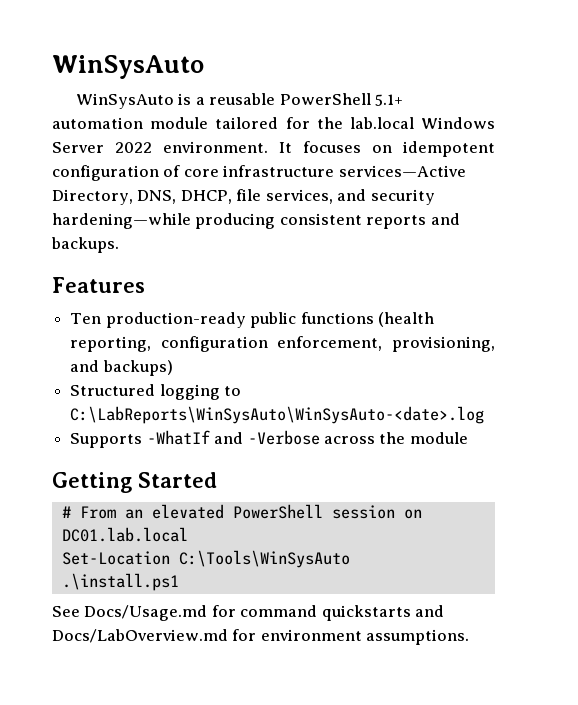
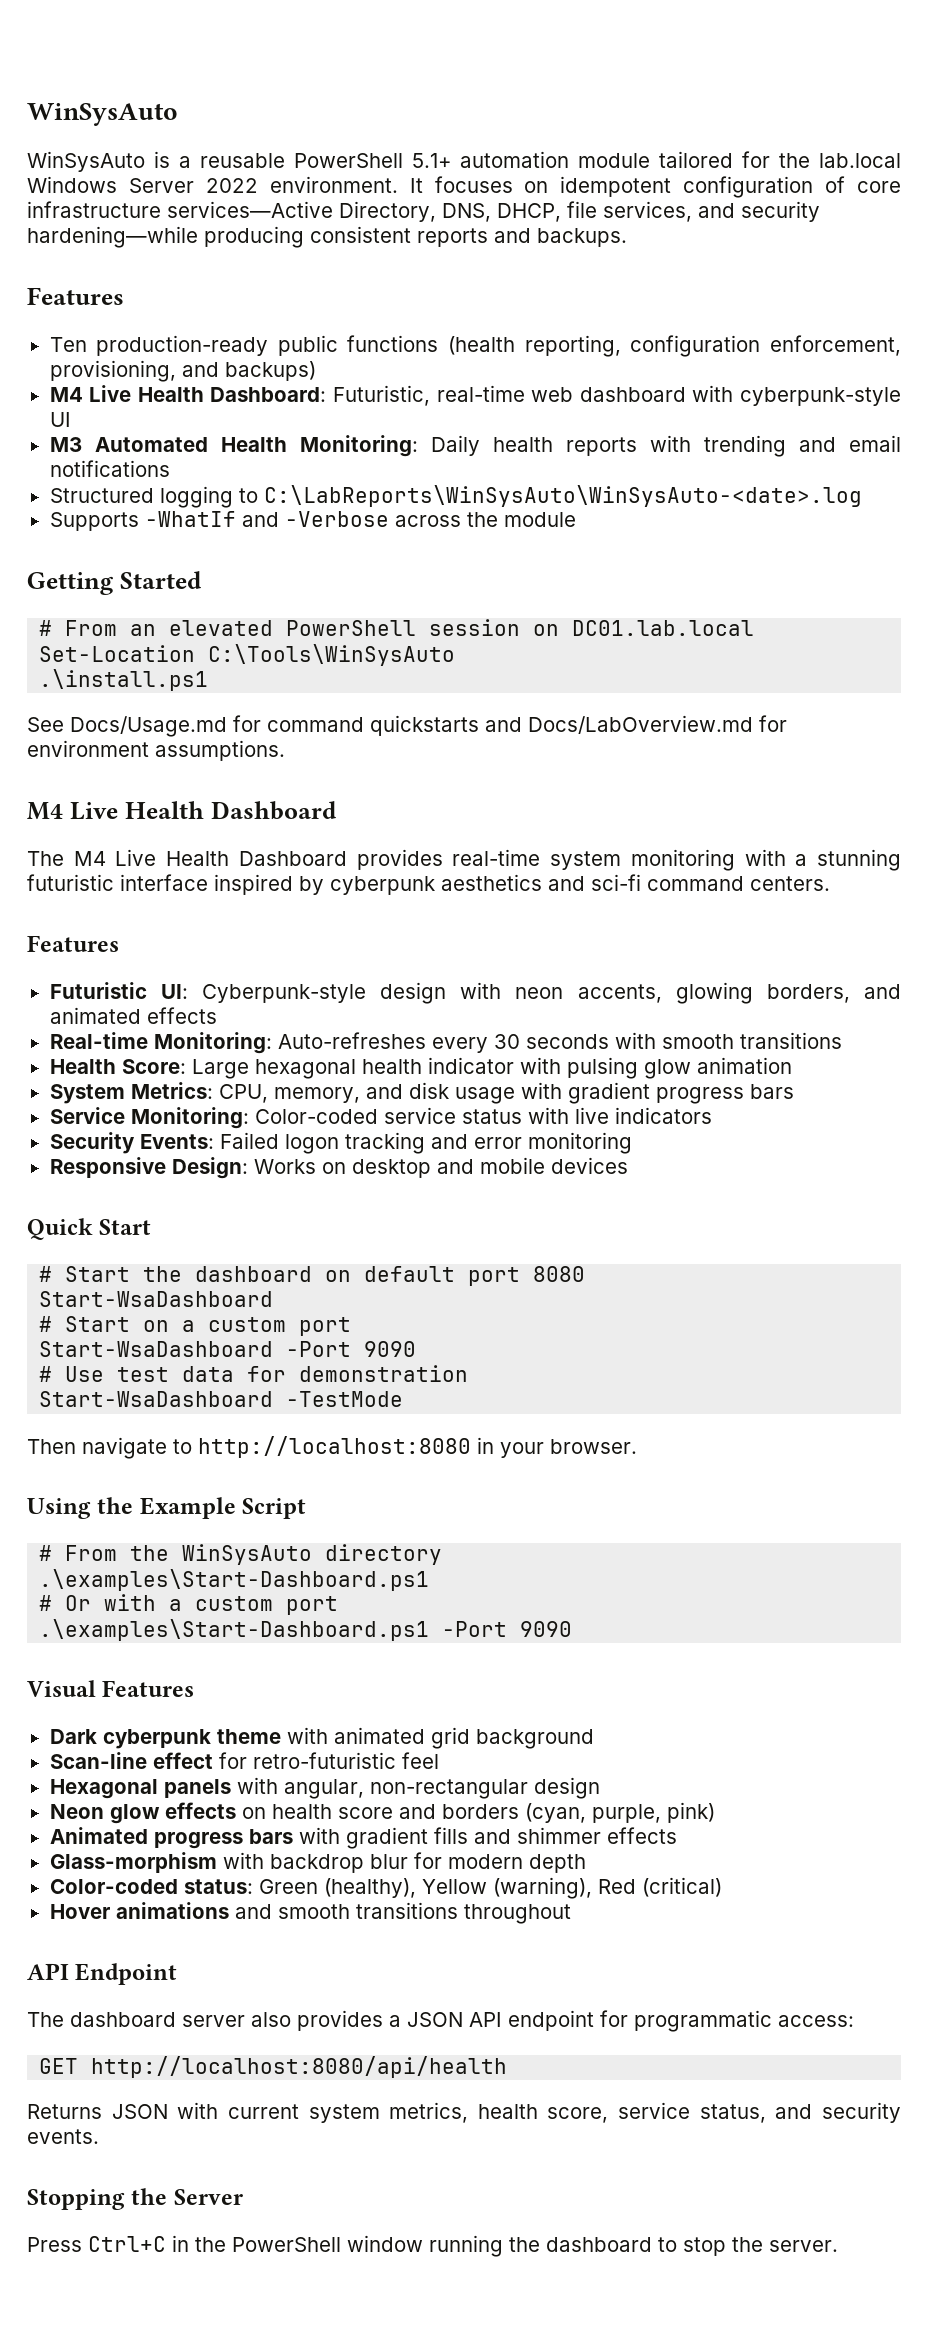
+ M4 Live Health Dashboard: Futuristic, real-time web dashboard with cyberpunk-style UI
+ M3 Automated Health Monitoring: Daily health reports with trending and email notifications
  See Docs/Usage.md for command quickstarts and Docs/LabOverview.md for environment assumptions.
+ M4 Live Health Dashboard
+ The M4 Live Health Dashboard provides real-time system monitoring with a stunning futuristic interface inspired by cyberpunk aesthetics and sci-fi command centers.
+ Features
+ Futuristic UI: Cyberpunk-style design with neon accents, glowing borders, and animated effects
+ Real-time Monitoring: Auto-refreshes every 30 seconds with smooth transitions
+ Health Score: Large hexagonal health indicator with pulsing glow animation
+ System Metrics: CPU, memory, and disk usage with gradient progress bars
+ Service Monitoring: Color-coded service status with live indicators
+ Security Events: Failed logon tracking and error monitoring
+ Responsive Design: Works on desktop and mobile devices
+ Quick Start
+ # Start the dashboard on default port 8080
+ Start-WsaDashboard
+ # Start on a custom port
+ Start-WsaDashboard -Port 9090
+ # Use test data for demonstration
+ Start-WsaDashboard -TestMode
+ Then navigate to http://localhost:8080 in your browser.
+ Using the Example Script
+ # From the WinSysAuto directory
+ .\examples\Start-Dashboard.ps1
+ # Or with a custom port
+ .\examples\Start-Dashboard.ps1 -Port 9090
+ Visual Features
+ Dark cyberpunk theme with animated grid background
+ Scan-line effect for retro-futuristic feel
+ Hexagonal panels with angular, non-rectangular design
+ Neon glow effects on health score and borders (cyan, purple, pink)
+ Animated progress bars with gradient fills and shimmer effects
+ Glass-morphism with backdrop blur for modern depth
+ Color-coded status: Green (healthy), Yellow (warning), Red (critical)
+ Hover animations and smooth transitions throughout
+ API Endpoint
+ The dashboard server also provides a JSON API endpoint for programmatic access:
+ GET http://localhost:8080/api/health
+ Returns JSON with current system metrics, health score, service status, and security events.
+ Stopping the Server
+ Press Ctrl+C in the PowerShell window running the dashboard to stop the server.

